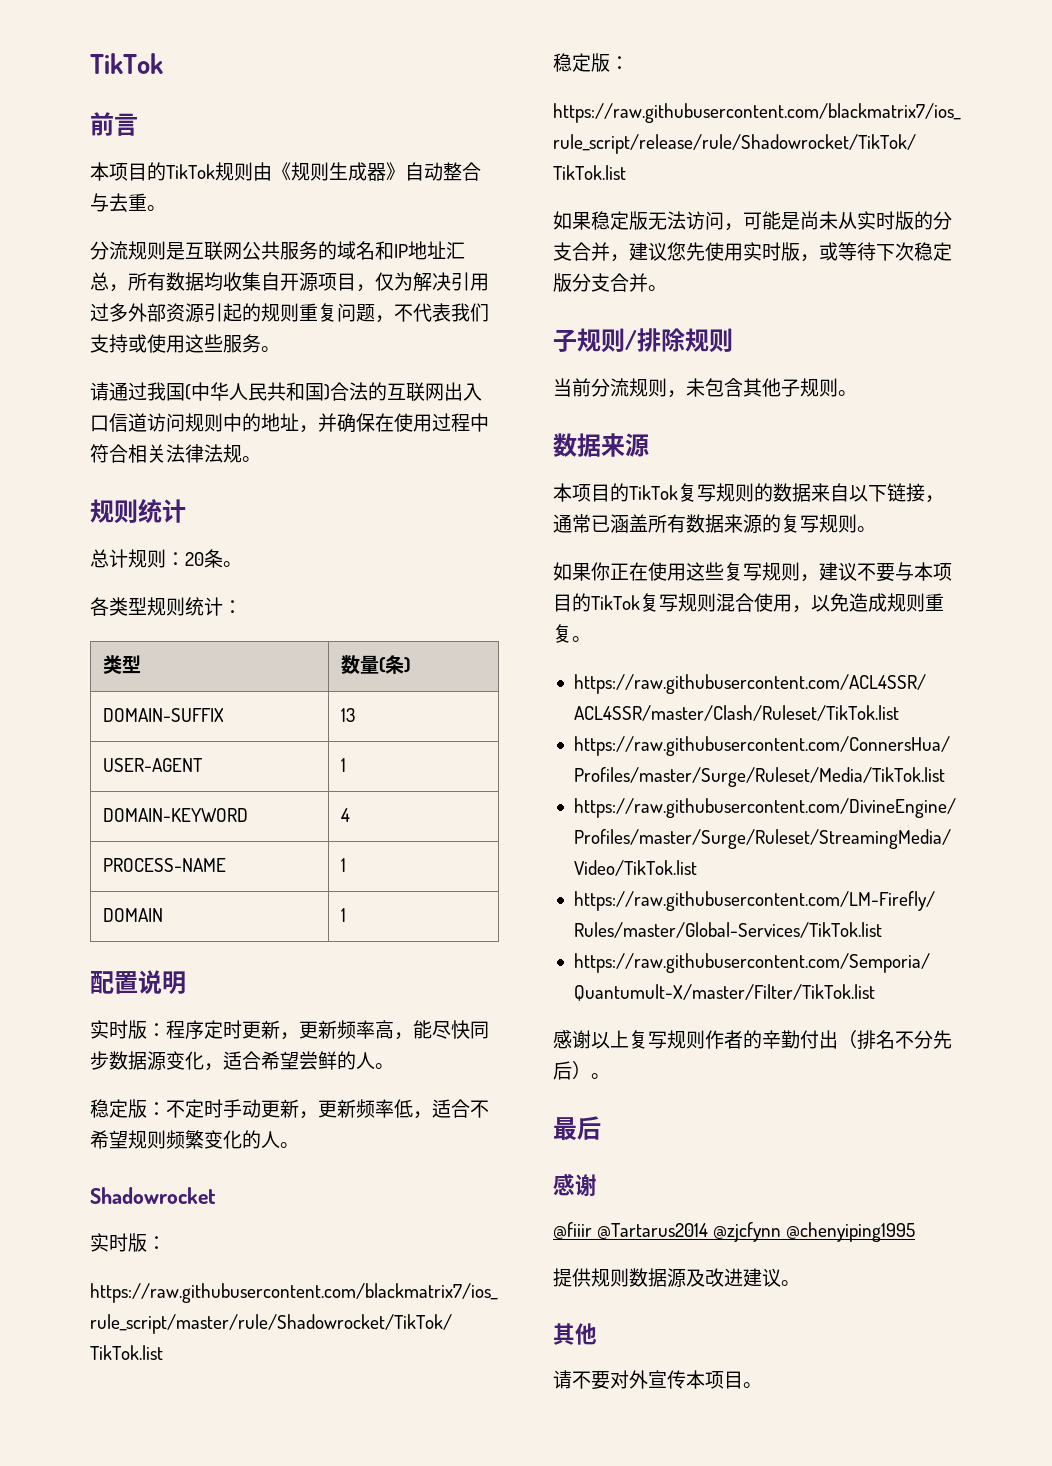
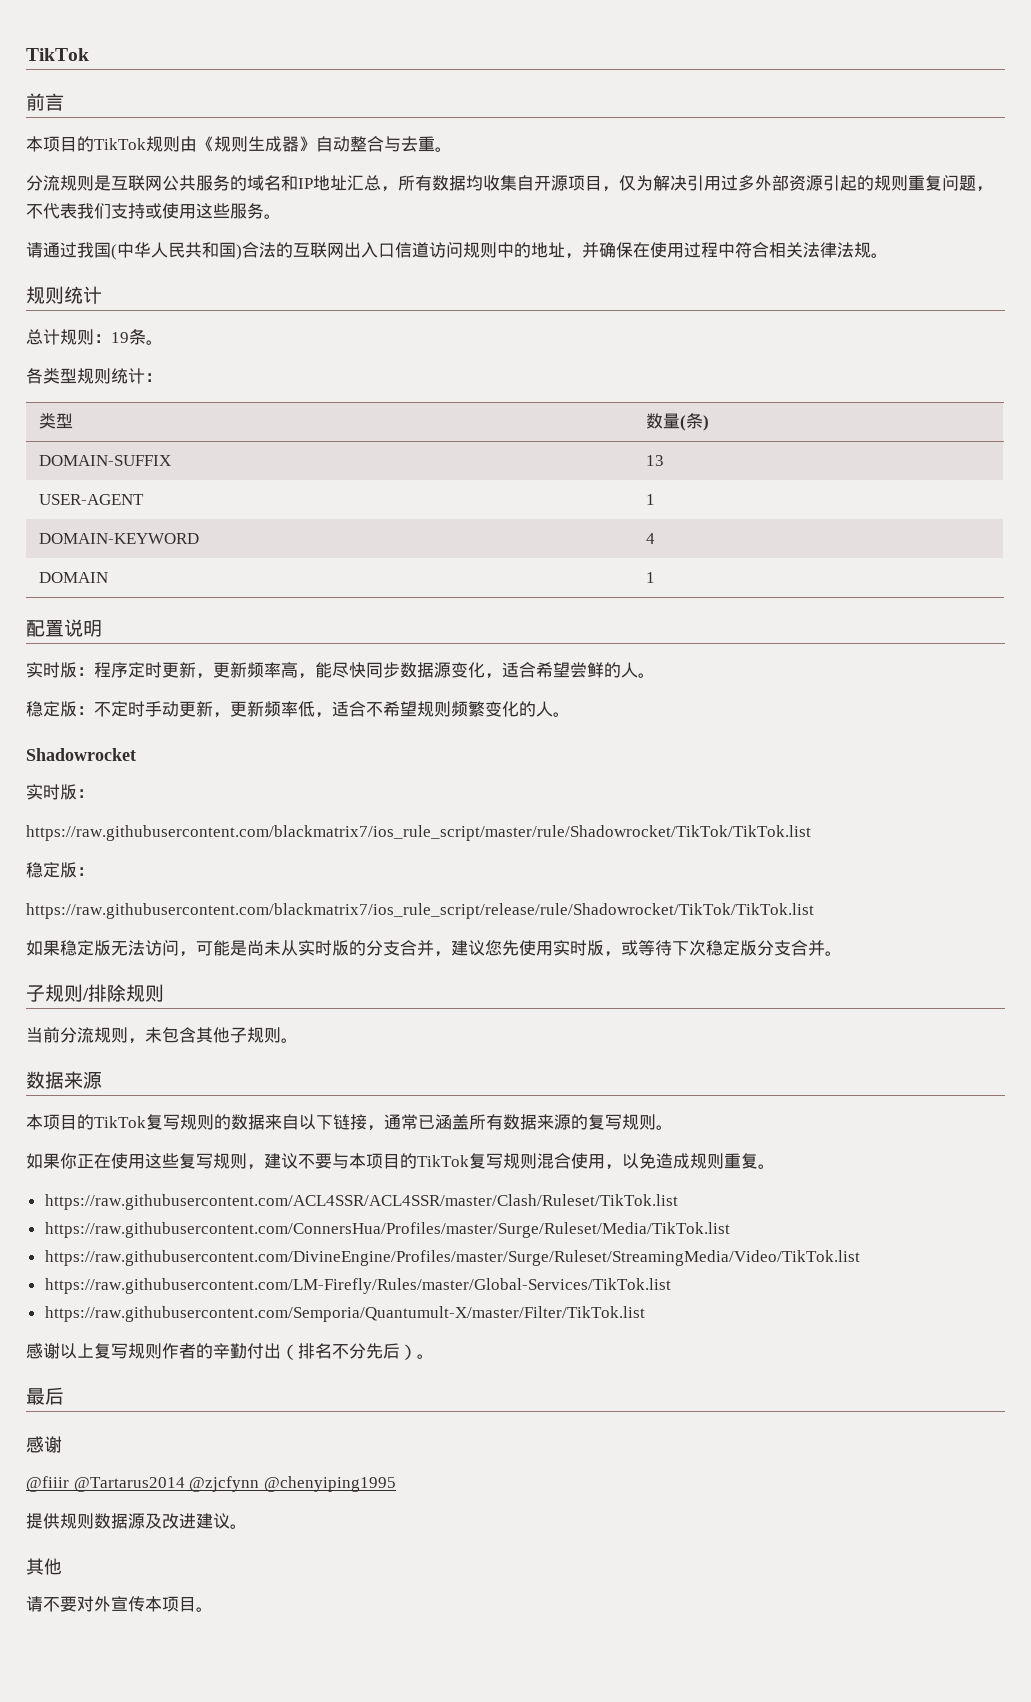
- 总计规则：20条。
+ 总计规则：19条。
- PROCESS-NAME | 1

